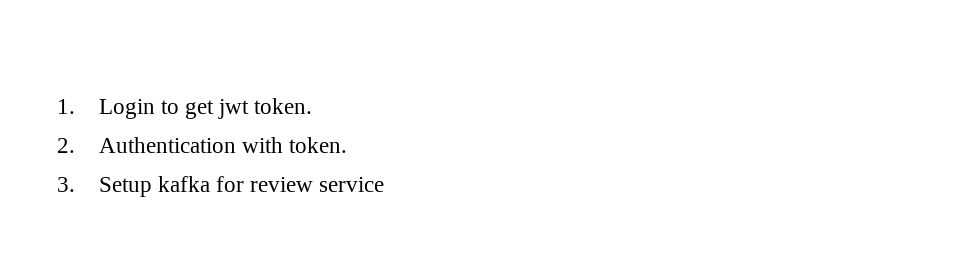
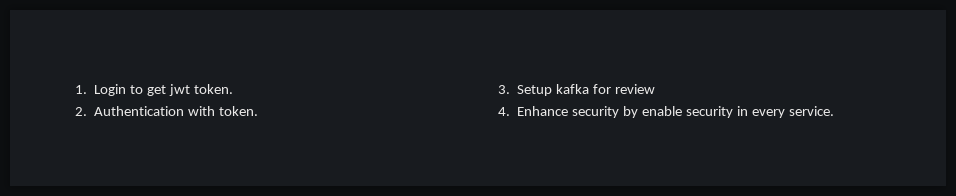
- 3. Setup kafka for review service
+ 3. Setup kafka for review
+ 4. Enhance security by enable security in every service.

